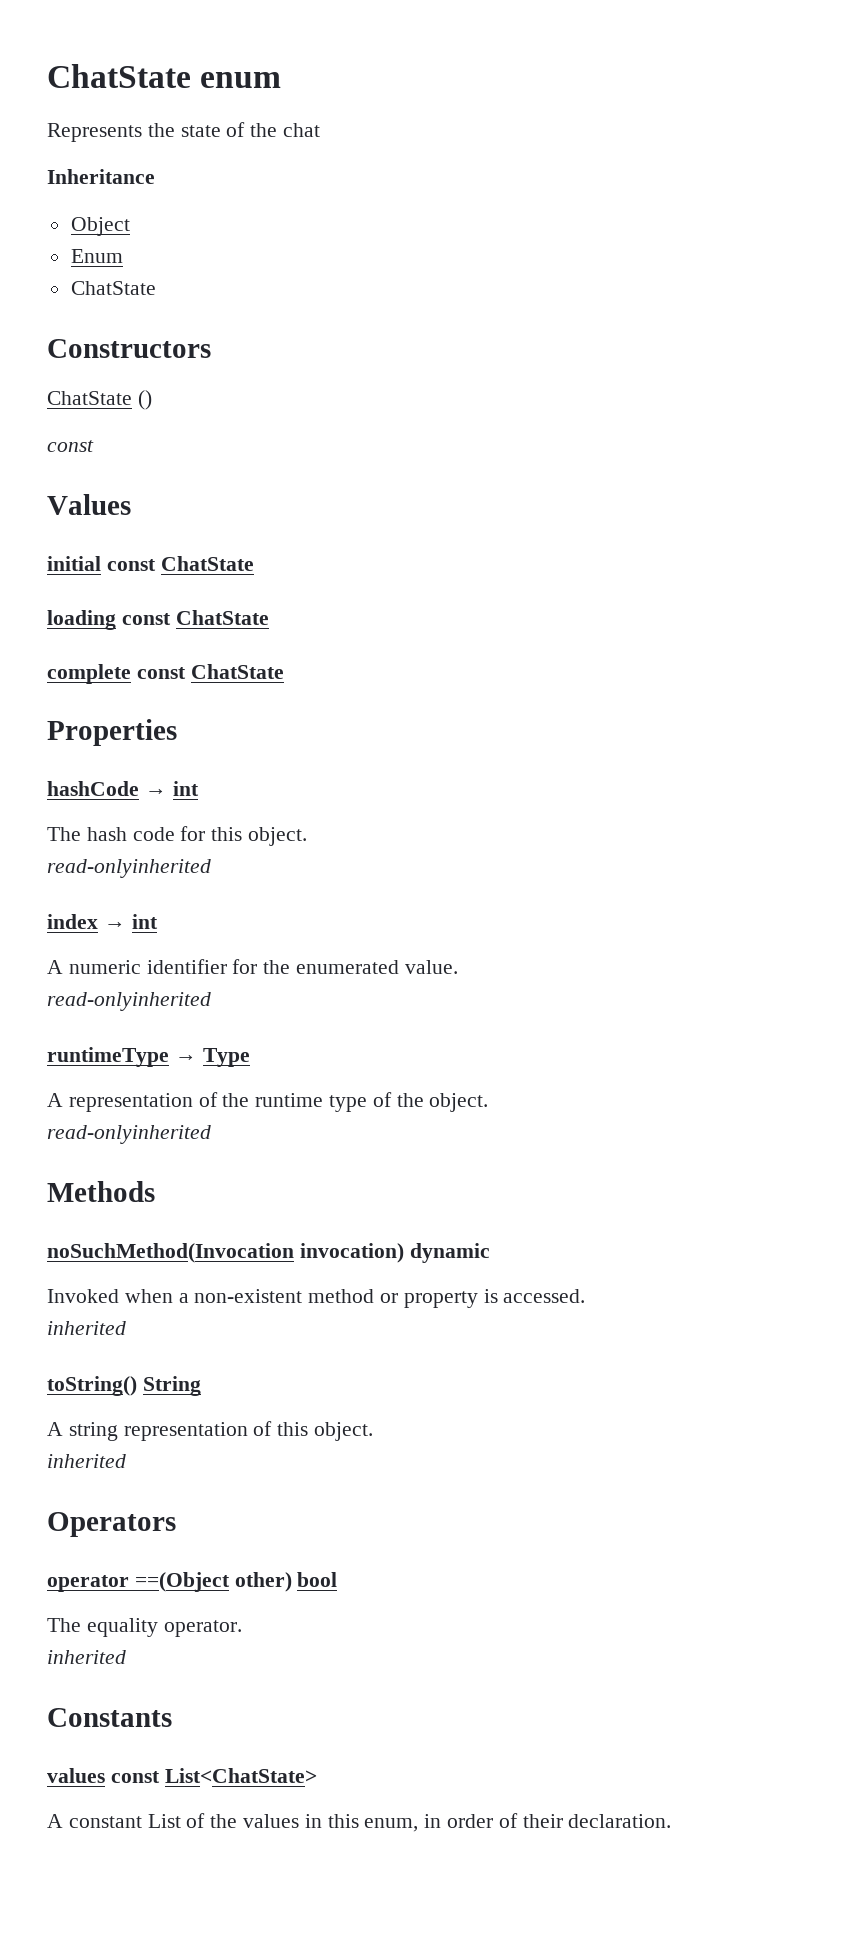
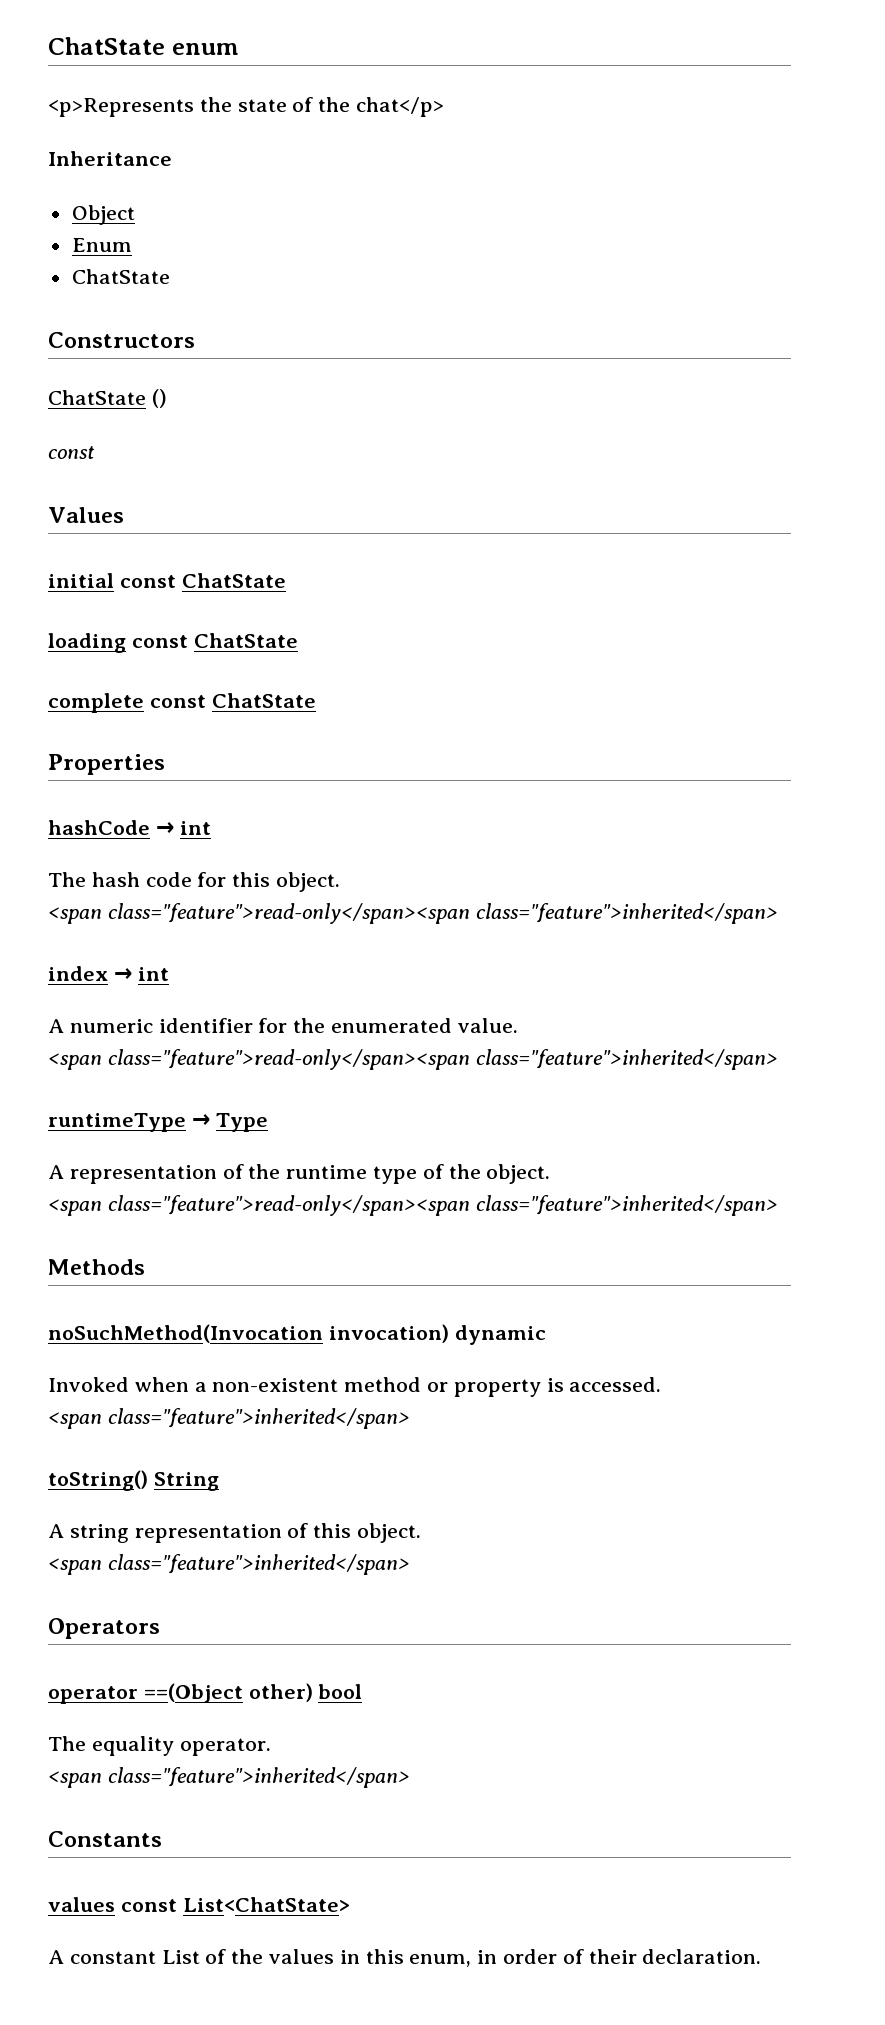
- Represents the state of the chat
+ <p>Represents the state of the chat</p>
  The hash code for this object.
- read-onlyinherited
+ <span class="feature">read-only</span><span class="feature">inherited</span>
  A numeric identifier for the enumerated value.
- read-onlyinherited
+ <span class="feature">read-only</span><span class="feature">inherited</span>
  A representation of the runtime type of the object.
- read-onlyinherited
+ <span class="feature">read-only</span><span class="feature">inherited</span>
  Invoked when a non-existent method or property is accessed.
- inherited
+ <span class="feature">inherited</span>
  A string representation of this object.
- inherited
+ <span class="feature">inherited</span>
  The equality operator.
- inherited
+ <span class="feature">inherited</span>

